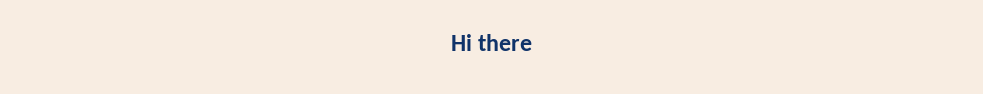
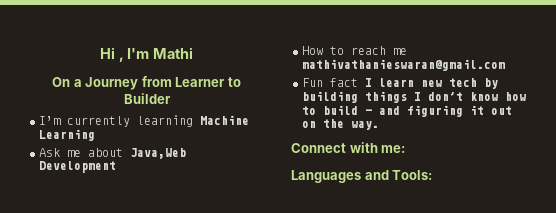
- Hi there
+ Hi , I'm Mathi
+ On a Journey from Learner to Builder
+ I’m currently learning Machine Learning
+ Ask me about Java,Web Development
+ How to reach me mathivathanieswaran@gmail.com
+ Fun fact I learn new tech by building things I don’t know how to build — and figuring it out on the way.
+ Connect with me:
+ Languages and Tools:

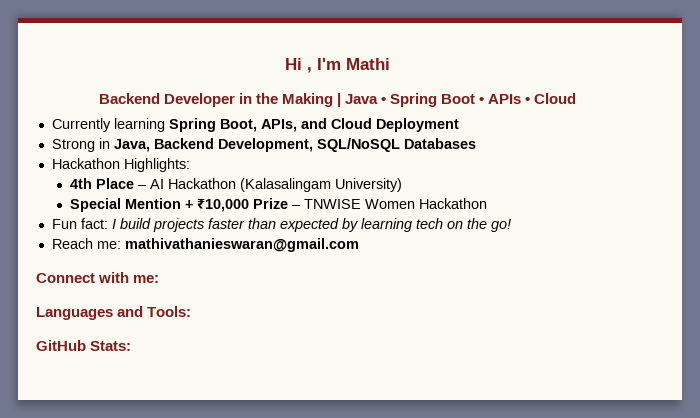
- On a Journey from Learner to Builder
- I’m currently learning Machine Learning
- Ask me about Java,Web Development
- How to reach me mathivathanieswaran@gmail.com
- Fun fact I learn new tech by building things I don’t know how to build — and figuring it out on the way.
+ Backend Developer in the Making | Java • Spring Boot • APIs • Cloud
+ Currently learning Spring Boot, APIs, and Cloud Deployment
+ Strong in Java, Backend Development, SQL/NoSQL Databases
+ Hackathon Highlights:
+ 4th Place – AI Hackathon (Kalasalingam University)
+ Special Mention + ₹10,000 Prize – TNWISE Women Hackathon
+ Fun fact: I build projects faster than expected by learning tech on the go!
+ Reach me: mathivathanieswaran@gmail.com
+ GitHub Stats:

